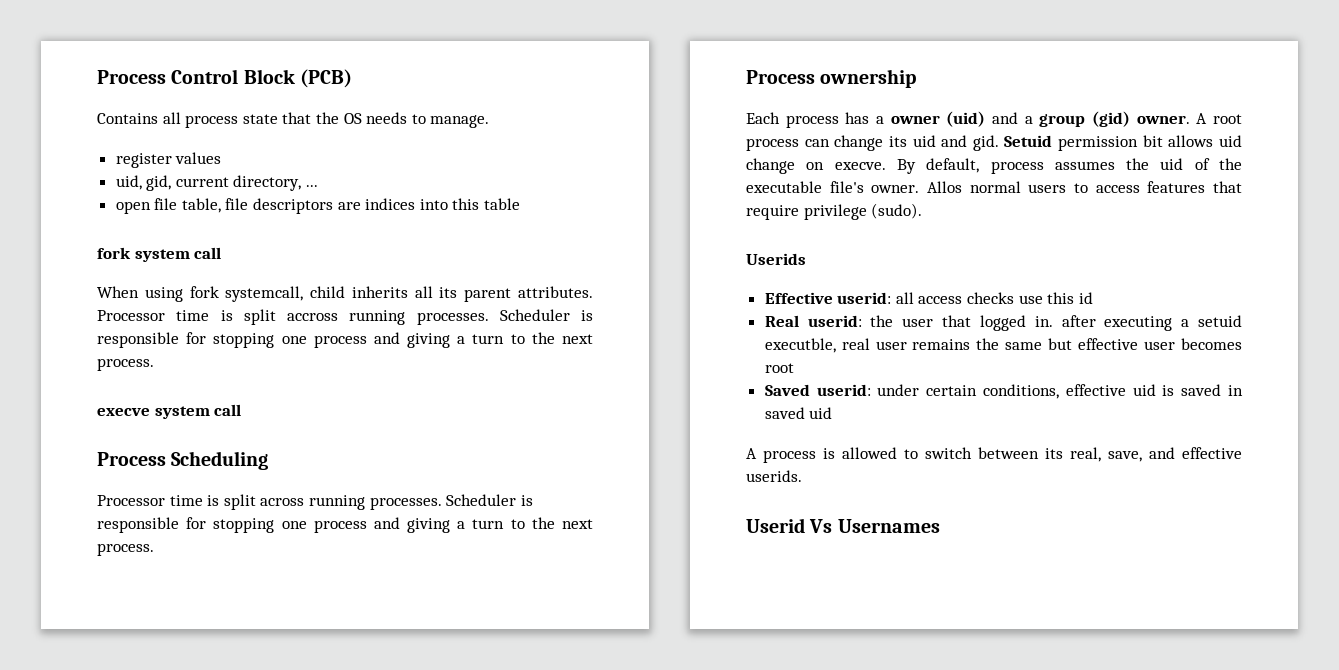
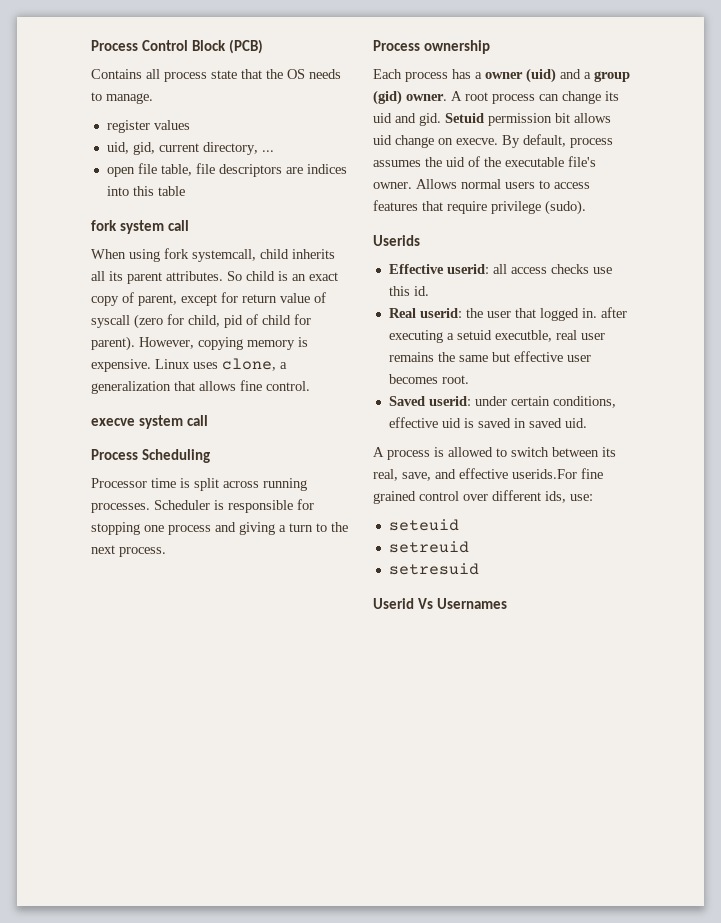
- Processor time is split accross running processes. Scheduler is responsible for stopping one process and giving a turn to the next process.
+ So child is an exact copy of parent, except for return value of syscall (zero for child, pid of child for parent). However, copying memory is expensive. Linux uses clone, a generalization that allows fine control.
- Allos normal users to access features that require privilege (sudo).
+ Allows normal users to access features that require privilege (sudo).
- Effective userid: all access checks use this id
+ Effective userid: all access checks use this id.
- Real userid: the user that logged in. after executing a setuid executble, real user remains the same but effective user becomes root
+ Real userid: the user that logged in. after executing a setuid executble, real user remains the same but effective user becomes root.
- Saved userid: under certain conditions, effective uid is saved in saved uid
+ Saved userid: under certain conditions, effective uid is saved in saved uid.
- A process is allowed to switch between its real, save, and effective userids.
+ A process is allowed to switch between its real, save, and effective userids.For fine grained control over different ids, use:
+ seteuid
+ setreuid
+ setresuid

